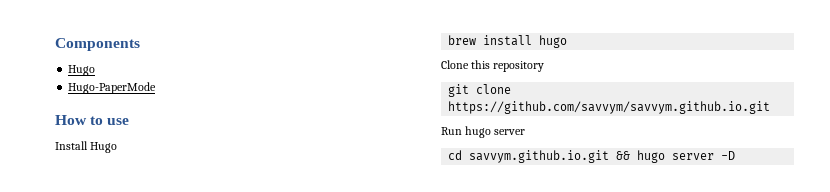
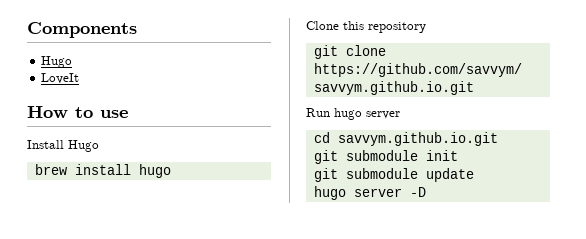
- Hugo-PaperMode
+ LoveIt
- cd savvym.github.io.git && hugo server -D
+ cd savvym.github.io.git
+ git submodule init
+ git submodule update
+ hugo server -D

